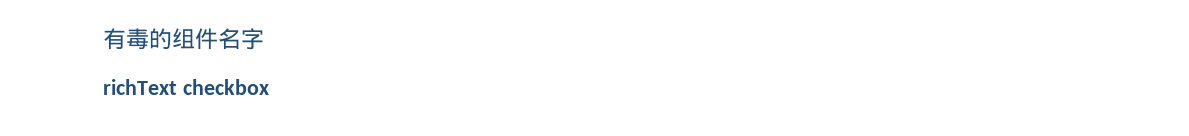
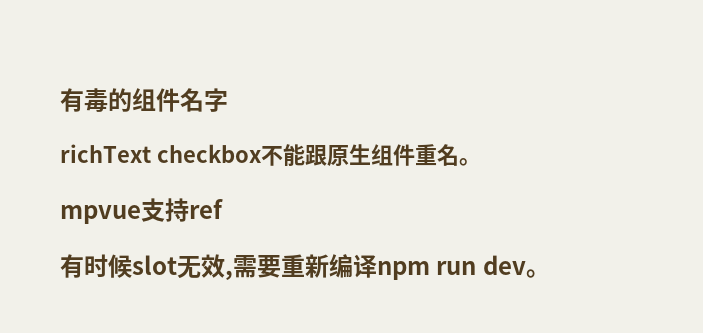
- richText checkbox
+ richText checkbox不能跟原生组件重名。
+ mpvue支持ref
+ 有时候slot无效,需要重新编译npm run dev。

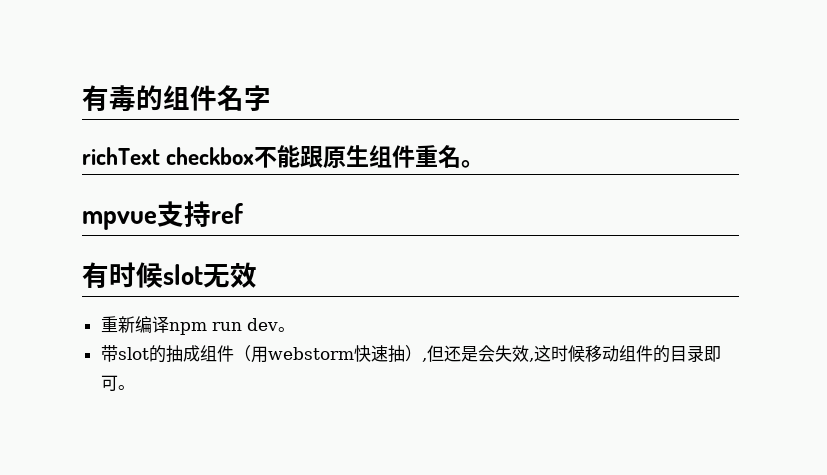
- 有时候slot无效,需要重新编译npm run dev。
+ 有时候slot无效
+ 重新编译npm run dev。
+ 带slot的抽成组件（用webstorm快速抽）,但还是会失效,这时候移动组件的目录即可。

